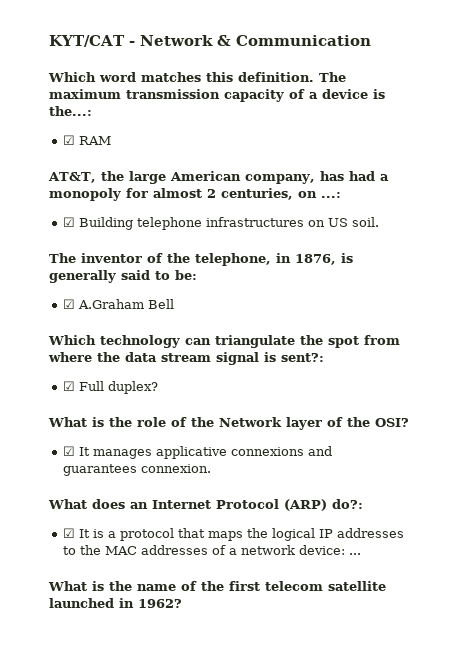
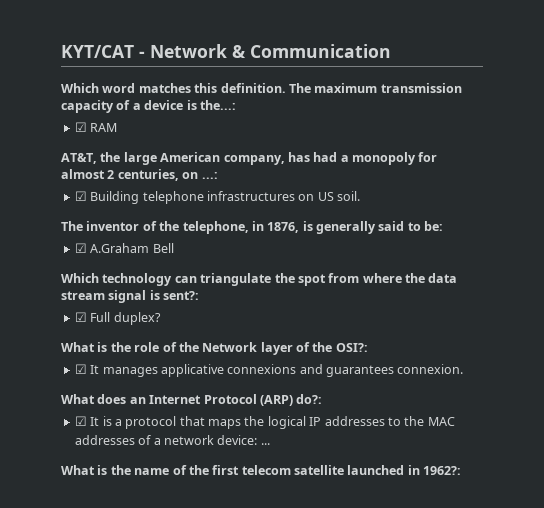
- What is the role of the Network layer of the OSI?
+ What is the role of the Network layer of the OSI?:
- What is the name of the first telecom satellite launched in 1962?
+ What is the name of the first telecom satellite launched in 1962?:

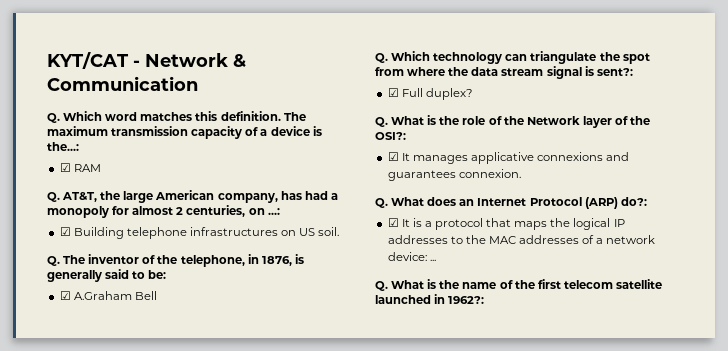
- Which word matches this definition.
+ Q. Which word matches this definition.
- AT&T, the large American company, has had a monopoly for almost 2 centuries, on ...:
+ Q. AT&T, the large American company, has had a monopoly for almost 2 centuries, on ...:
- The inventor of the telephone, in 1876, is generally said to be:
+ Q. The inventor of the telephone, in 1876, is generally said to be:
- Which technology can triangulate the spot from where the data stream signal is sent?:
+ Q. Which technology can triangulate the spot from where the data stream signal is sent?:
- What is the role of the Network layer of the OSI?:
+ Q. What is the role of the Network layer of the OSI?:
- What does an Internet Protocol (ARP) do?:
+ Q. What does an Internet Protocol (ARP) do?:
- What is the name of the first telecom satellite launched in 1962?:
+ Q. What is the name of the first telecom satellite launched in 1962?:

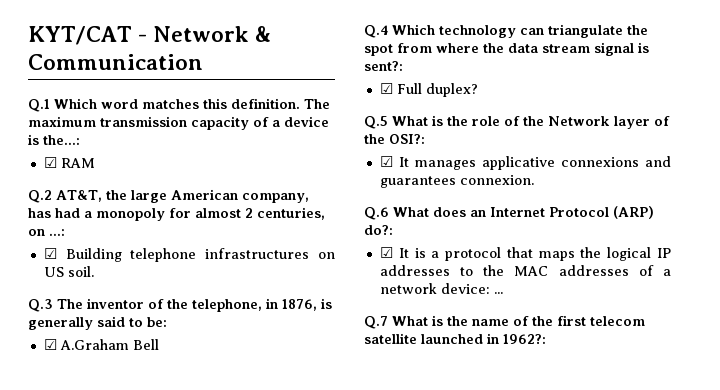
- Q. Which word matches this definition.
+ Q.1 Which word matches this definition.
- Q. AT&T, the large American company, has had a monopoly for almost 2 centuries, on ...:
+ Q.2 AT&T, the large American company, has had a monopoly for almost 2 centuries, on ...:
- Q. The inventor of the telephone, in 1876, is generally said to be:
+ Q.3 The inventor of the telephone, in 1876, is generally said to be:
- Q. Which technology can triangulate the spot from where the data stream signal is sent?:
+ Q.4 Which technology can triangulate the spot from where the data stream signal is sent?:
- Q. What is the role of the Network layer of the OSI?:
+ Q.5 What is the role of the Network layer of the OSI?:
- Q. What does an Internet Protocol (ARP) do?:
+ Q.6 What does an Internet Protocol (ARP) do?:
- Q. What is the name of the first telecom satellite launched in 1962?:
+ Q.7 What is the name of the first telecom satellite launched in 1962?:

